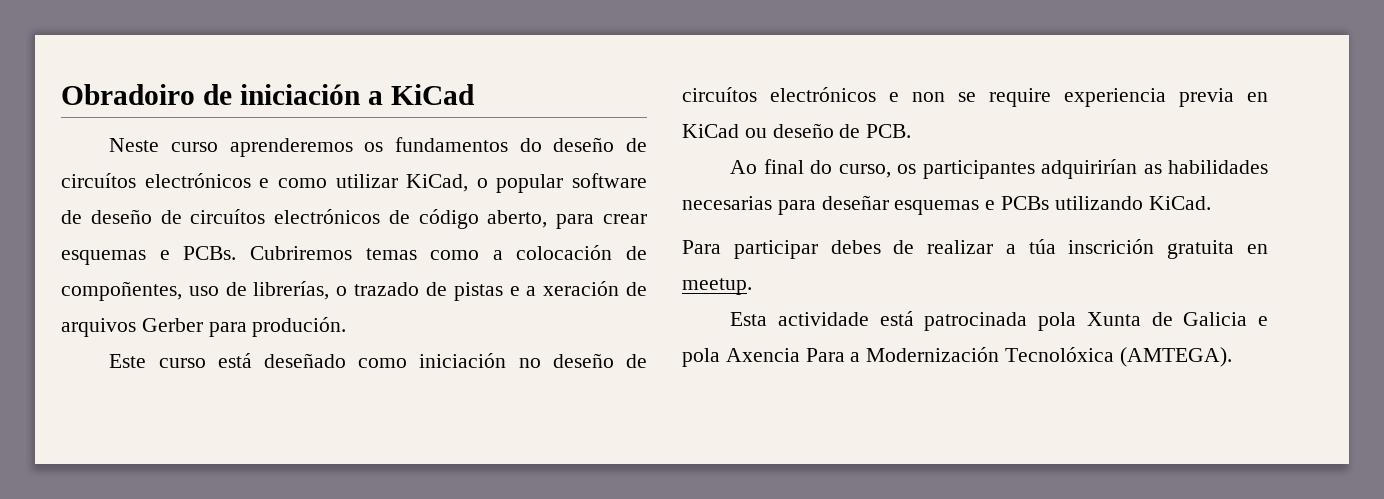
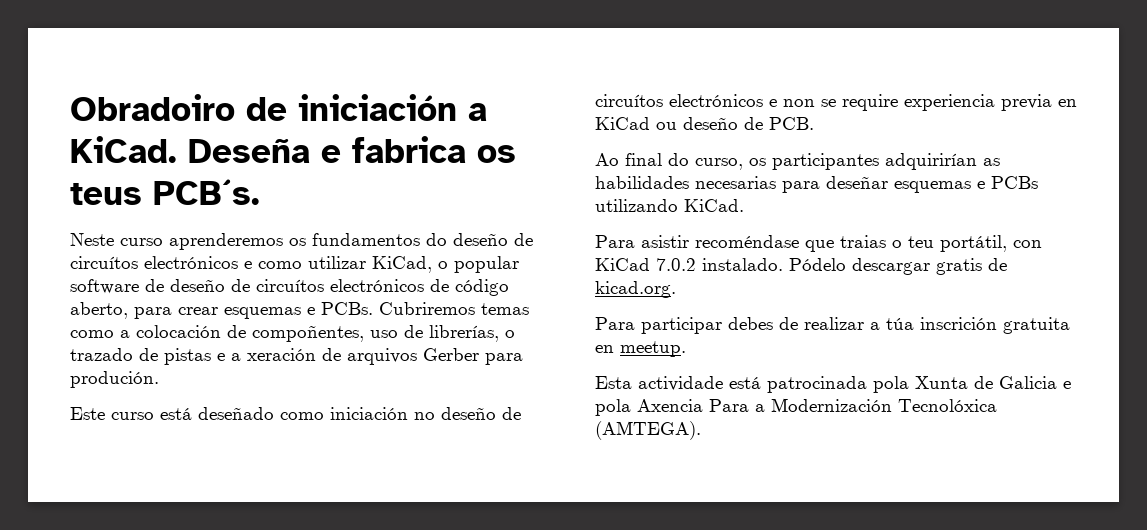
- Obradoiro de iniciación a KiCad
+ Obradoiro de iniciación a KiCad. Deseña e fabrica os teus PCB´s.
+ Para asistir recoméndase que traias o teu portátil, con KiCad 7.0.2 instalado. Pódelo descargar gratis de kicad.org.

